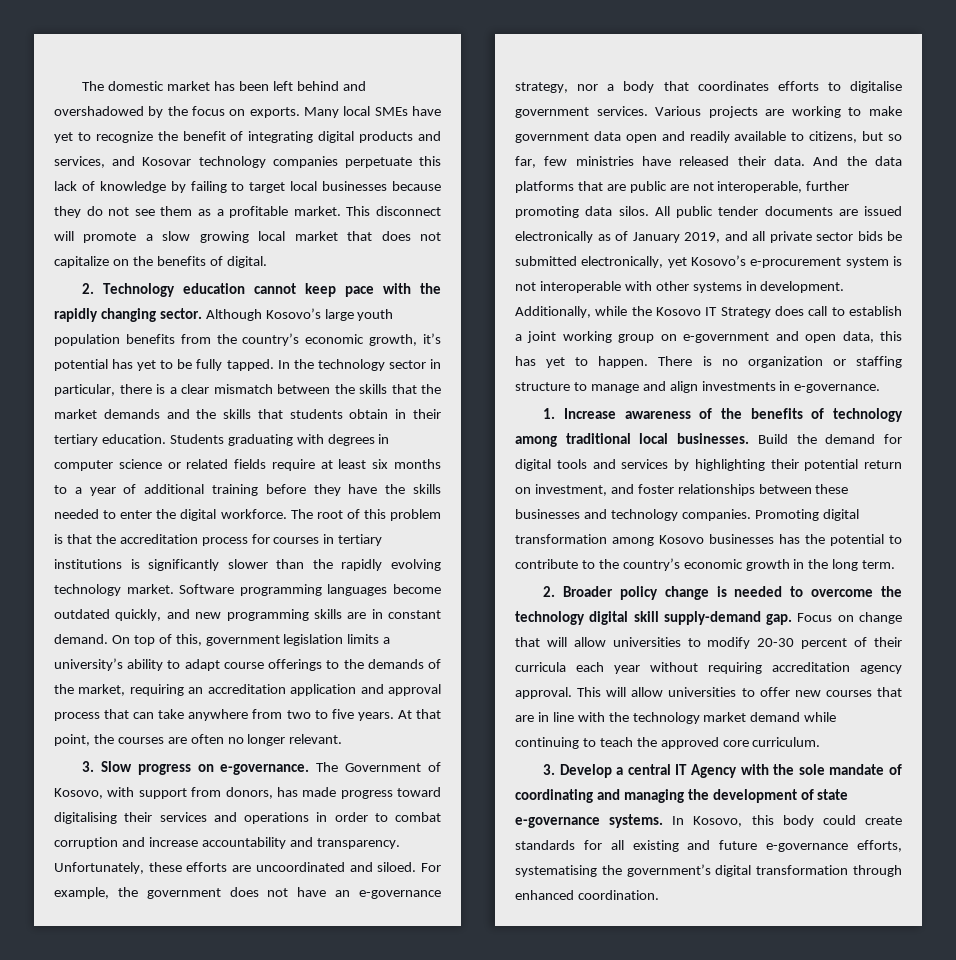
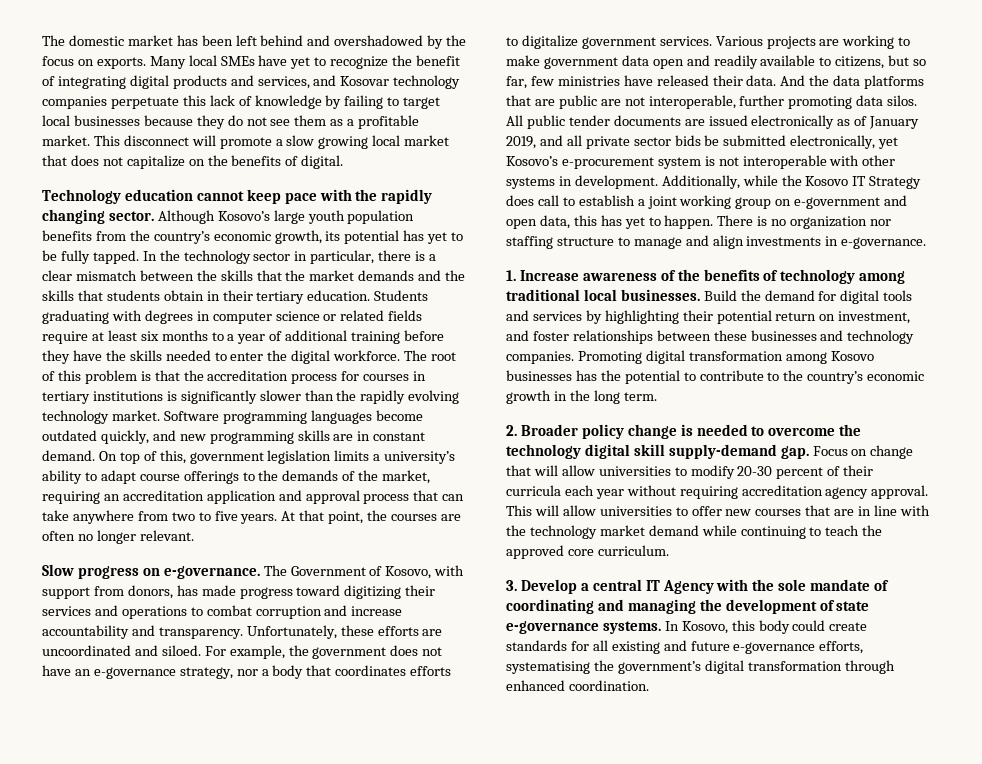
- 2. Technology education cannot keep pace with the rapidly changing sector.
+ Technology education cannot keep pace with the rapidly changing sector.
- Although Kosovo’s large youth population benefits from the country’s economic growth, it’s potential has yet to be fully tapped.
+ Although Kosovo’s large youth population benefits from the country’s economic growth, its potential has yet to be fully tapped.
- 3. Slow progress on e-governance.
+ Slow progress on e-governance.
- The Government of Kosovo, with support from donors, has made progress toward digitalising their services and operations in order to combat corruption and increase accountability and transparency.
+ The Government of Kosovo, with support from donors, has made progress toward digitizing their services and operations to combat corruption and increase accountability and transparency.
- For example, the government does not have an e-governance strategy, nor a body that coordinates efforts to digitalise government services.
+ For example, the government does not have an e-governance strategy, nor a body that coordinates efforts to digitalize government services.
- There is no organization or staffing structure to manage and align investments in e-governance.
+ There is no organization nor staffing structure to manage and align investments in e-governance.

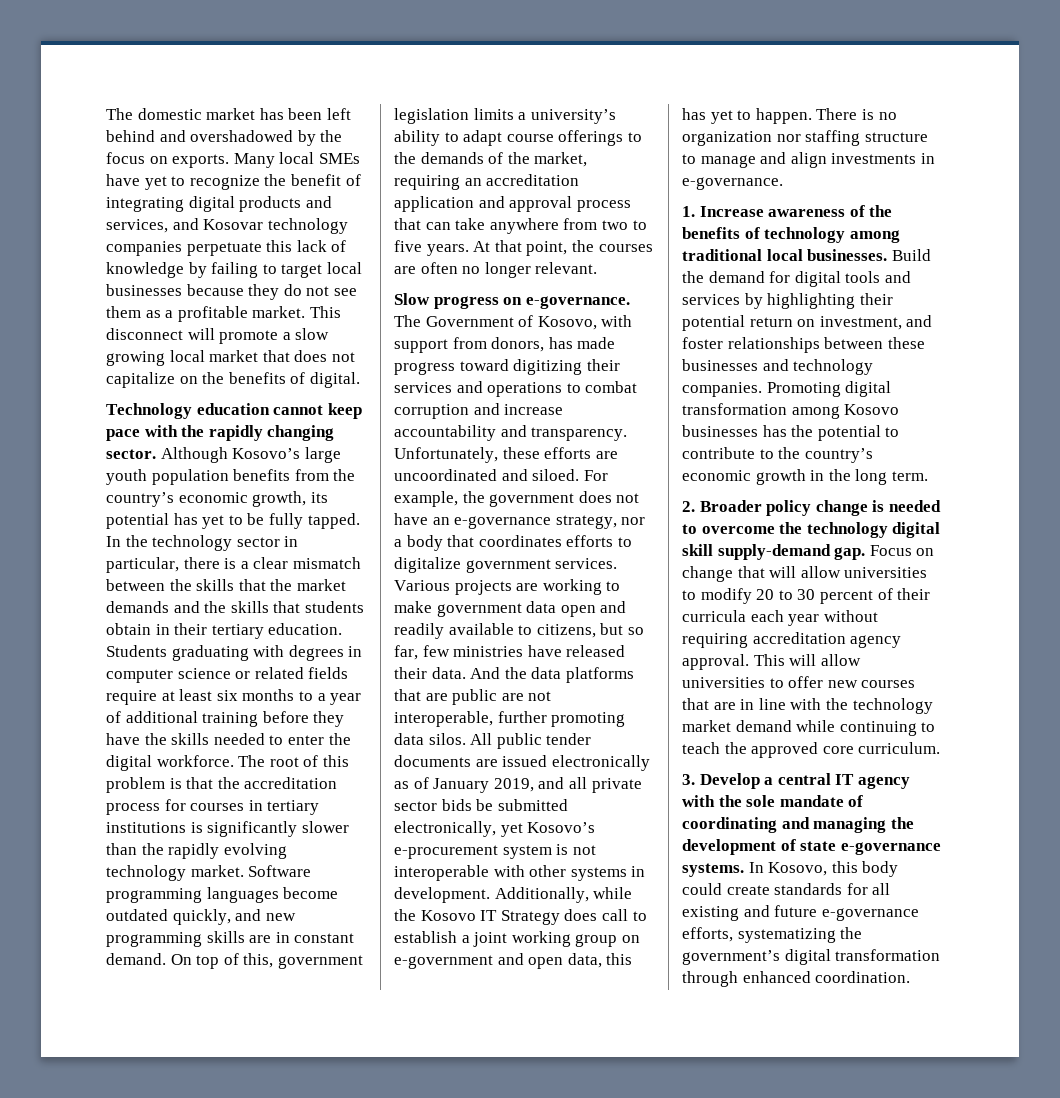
- Focus on change that will allow universities to modify 20-30 percent of their curricula each year without requiring accreditation agency approval.
+ Focus on change that will allow universities to modify 20 to 30 percent of their curricula each year without requiring accreditation agency approval.
- 3. Develop a central IT Agency with the sole mandate of coordinating and managing the development of state e-governance systems.
+ 3. Develop a central IT agency with the sole mandate of coordinating and managing the development of state e-governance systems.
- In Kosovo, this body could create standards for all existing and future e-governance efforts, systematising the government’s digital transformation through enhanced coordination.
+ In Kosovo, this body could create standards for all existing and future e-governance efforts, systematizing the government’s digital transformation through enhanced coordination.

